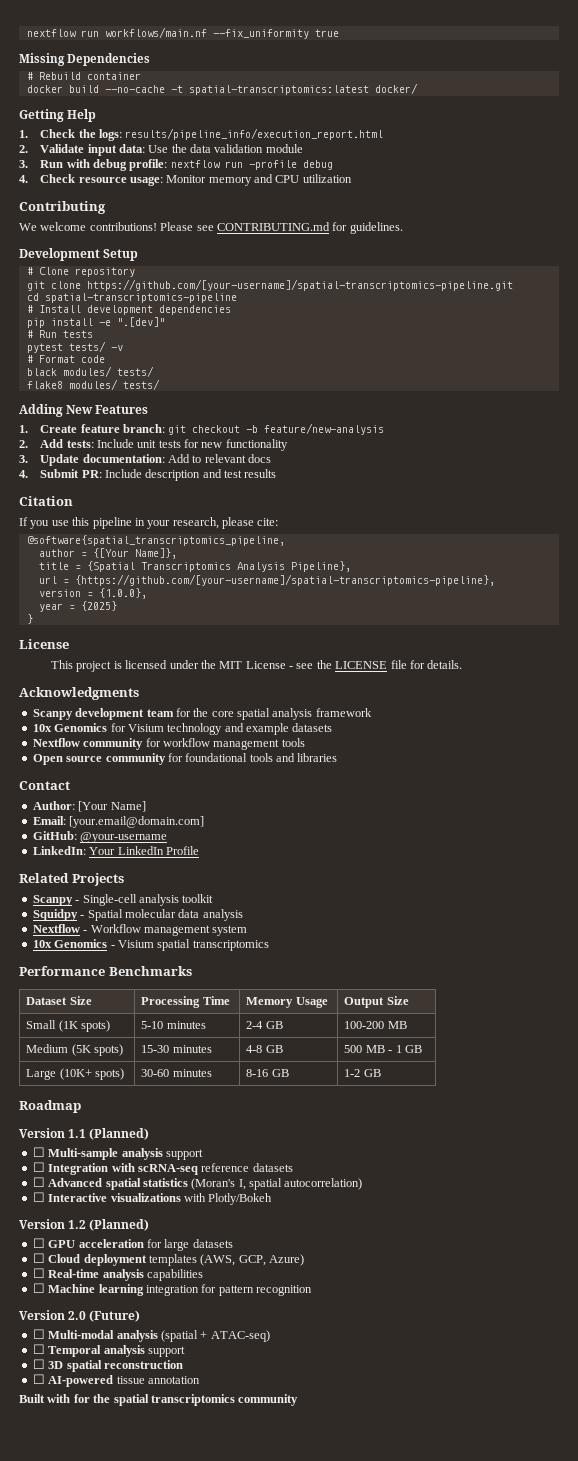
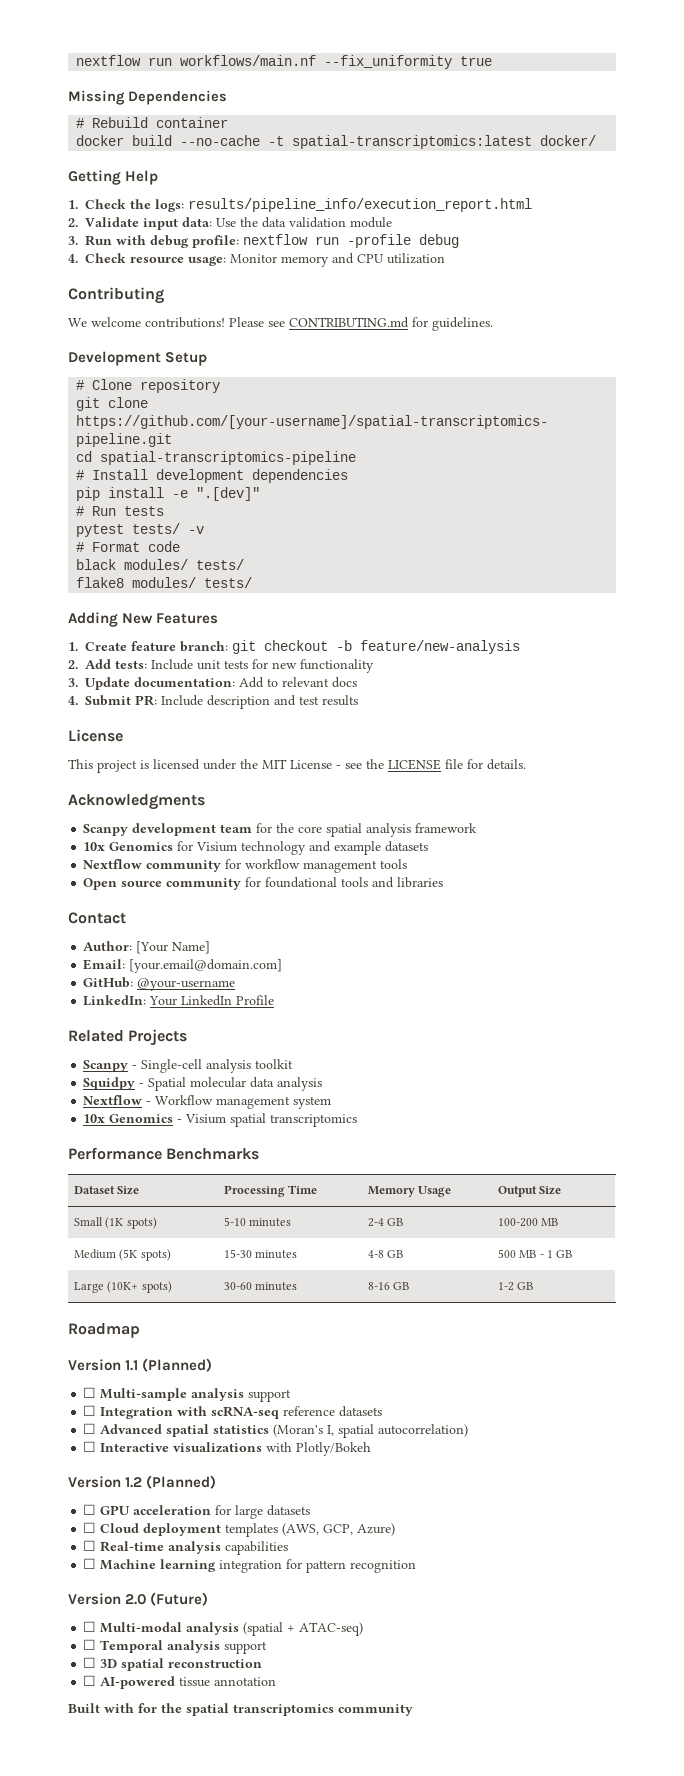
- Citation
- If you use this pipeline in your research, please cite:
- @software{spatial_transcriptomics_pipeline,
- author = {[Your Name]},
- title = {Spatial Transcriptomics Analysis Pipeline},
- url = {https://github.com/[your-username]/spatial-transcriptomics-pipeline},
- version = {1.0.0},
- year = {2025}
- }

